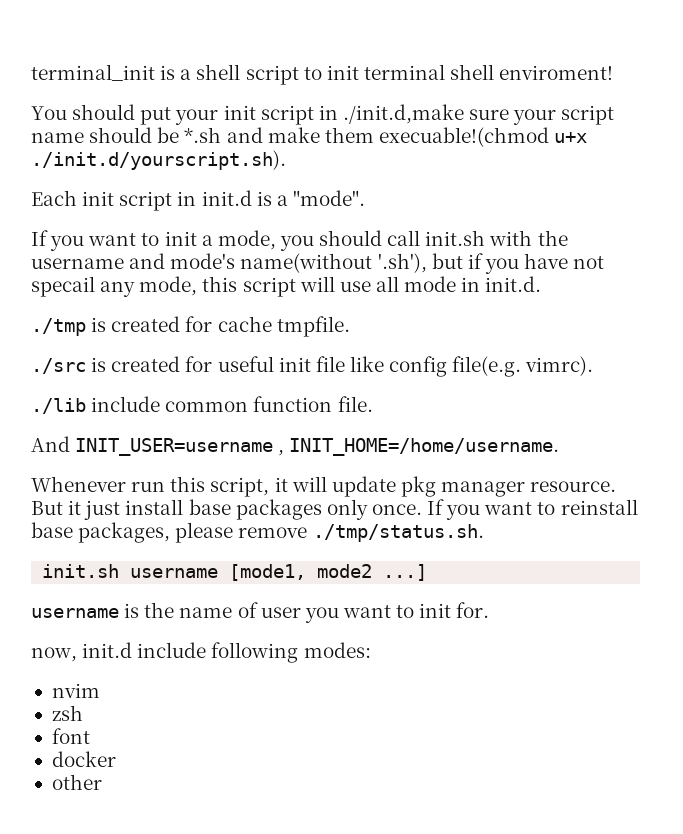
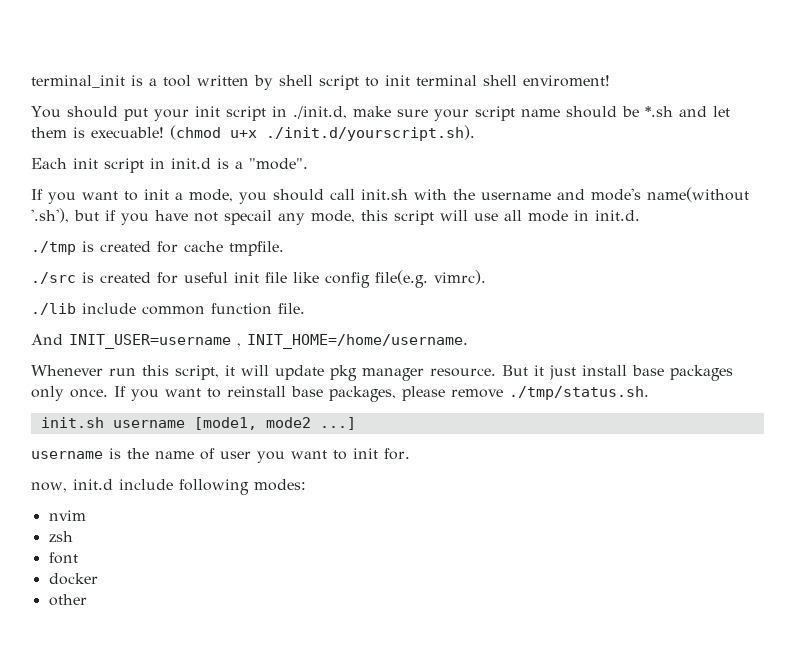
- terminal_init is a shell script to init terminal shell enviroment!
+ terminal_init is a tool written by shell script to init terminal shell enviroment!
- You should put your init script in ./init.d,make sure your script name should be *.sh and make them execuable!(chmod u+x ./init.d/yourscript.sh).
+ You should put your init script in ./init.d, make sure your script name should be *.sh and let them is execuable! (chmod u+x ./init.d/yourscript.sh).

